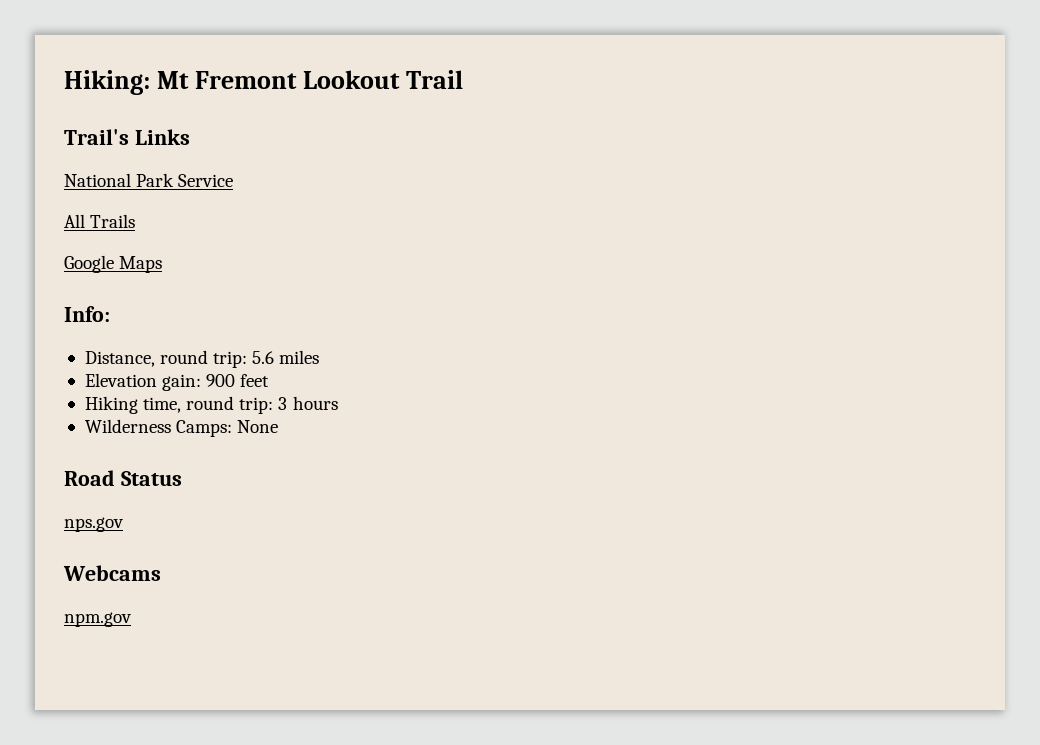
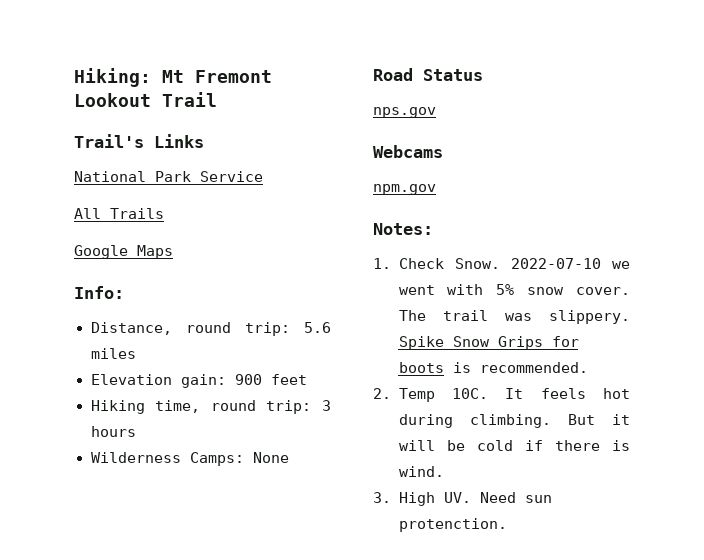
+ Notes:
+ 1. Check Snow. 2022-07-10 we went with 5% snow cover. The trail was slippery. Spike Snow Grips for boots is recommended.
+ 2. Temp 10C. It feels hot during climbing. But it will be cold if there is wind.
+ 3. High UV. Need sun protenction.

